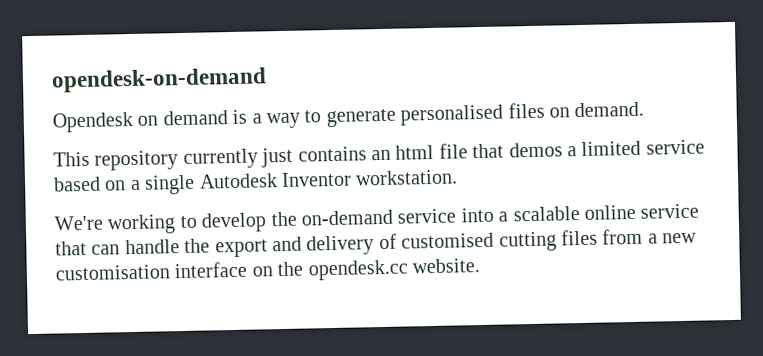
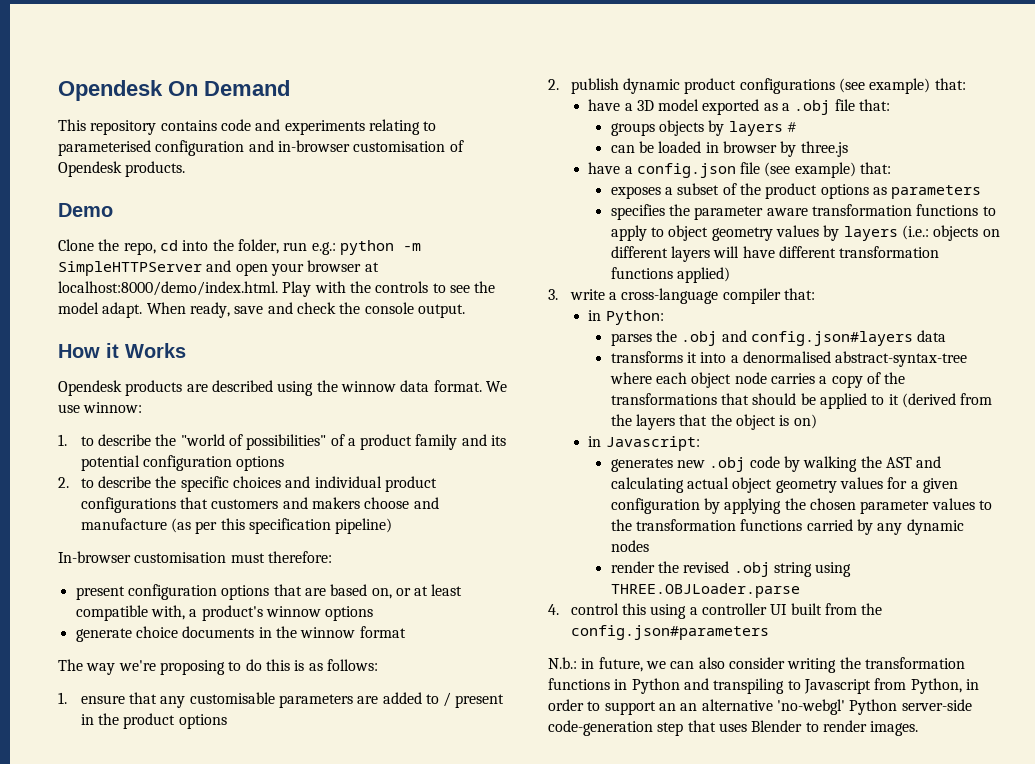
- opendesk-on-demand
- Opendesk on demand is a way to generate personalised files on demand.
- This repository currently just contains an html file that demos a limited service based on a single Autodesk Inventor workstation.
- We're working to develop the on-demand service into a scalable online service that can handle the export and delivery of customised cutting files from a new customisation interface on the opendesk.cc website.
+ Opendesk On Demand
+ This repository contains code and experiments relating to parameterised configuration and in-browser customisation of Opendesk products.
+ Demo
+ Clone the repo, cd into the folder, run e.g.: python -m SimpleHTTPServer and open your browser at localhost:8000/demo/index.html. Play with the controls to see the model adapt. When ready, save and check the console output.
+ How it Works
+ Opendesk products are described using the winnow data format. We use winnow:
+ 1. to describe the "world of possibilities" of a product family and its potential configuration options
+ 2. to describe the specific choices and individual product configurations that customers and makers choose and manufacture (as per this specification pipeline)
+ In-browser customisation must therefore:
+ present configuration options that are based on, or at least compatible with, a product's winnow options
+ generate choice documents in the winnow format
+ The way we're proposing to do this is as follows:
+ 1. ensure that any customisable parameters are added to / present in the product options
+ 2. publish dynamic product configurations (see example) that:
+ have a 3D model exported as a .obj file that:
+ groups objects by layers #
+ can be loaded in browser by three.js
+ have a config.json file (see example) that:
+ exposes a subset of the product options as parameters
+ specifies the parameter aware transformation functions to apply to object geometry values by layers (i.e.: objects on different layers will have different transformation functions applied)
+ 3. write a cross-language compiler that:
+ in Python:
+ parses the .obj and config.json#layers data
+ transforms it into a denormalised abstract-syntax-tree where each object node carries a copy of the transformations that should be applied to it (derived from the layers that the object is on)
+ in Javascript:
+ generates new .obj code by walking the AST and calculating actual object geometry values for a given configuration by applying the chosen parameter values to the transformation functions carried by any dynamic nodes
+ render the revised .obj string using THREE.OBJLoader.parse
+ 4. control this using a controller UI built from the config.json#parameters
+ N.b.: in future, we can also consider writing the transformation functions in Python and transpiling to Javascript from Python, in order to support an an alternative 'no-webgl' Python server-side code-generation step that uses Blender to render images.

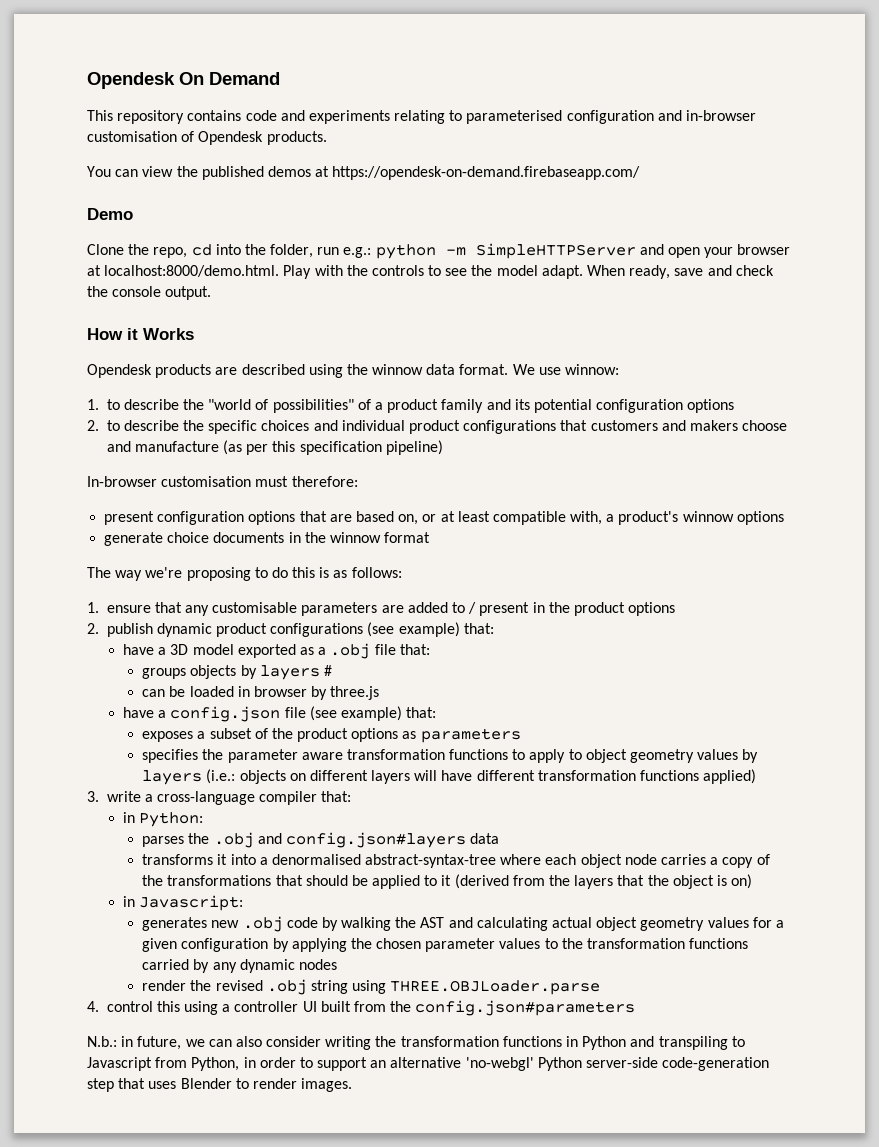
+ You can view the published demos at https://opendesk-on-demand.firebaseapp.com/
- Clone the repo, cd into the folder, run e.g.: python -m SimpleHTTPServer and open your browser at localhost:8000/demo/index.html. Play with the controls to see the model adapt.
+ Clone the repo, cd into the folder, run e.g.: python -m SimpleHTTPServer and open your browser at localhost:8000/demo.html. Play with the controls to see the model adapt.
- N.b.: in future, we can also consider writing the transformation functions in Python and transpiling to Javascript from Python, in order to support an an alternative 'no-webgl' Python server-side code-generation step that uses Blender to render images.
+ N.b.: in future, we can also consider writing the transformation functions in Python and transpiling to Javascript from Python, in order to support an alternative 'no-webgl' Python server-side code-generation step that uses Blender to render images.

